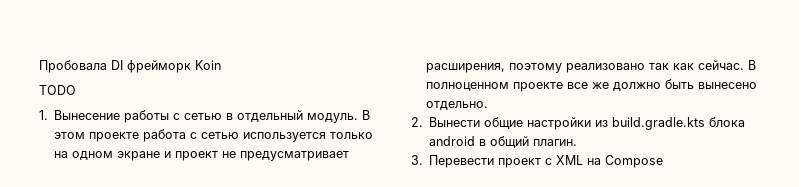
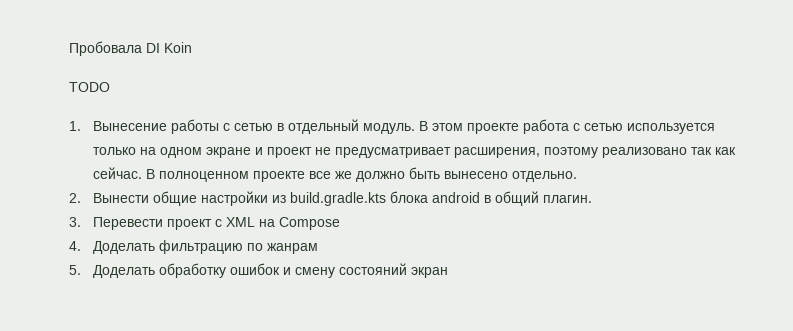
- Пробовала DI фрейморк Koin
+ Пробовала DI Koin
+ 4. Доделать фильтрацию по жанрам
+ 5. Доделать обработку ошибок и смену состояний экран

